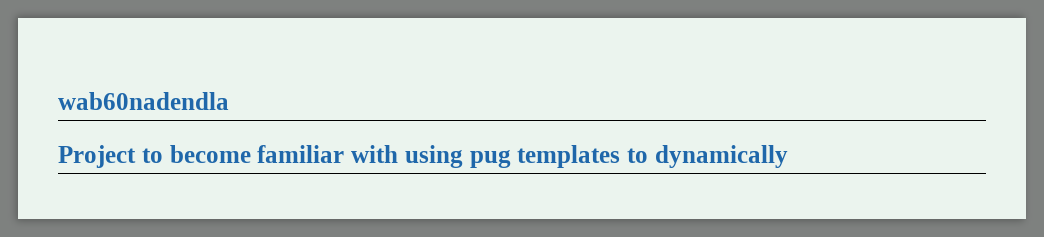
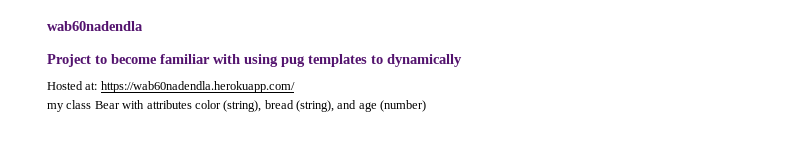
+ Hosted at: https://wab60nadendla.herokuapp.com/
+ my class Bear with attributes color (string), bread (string), and age (number)

